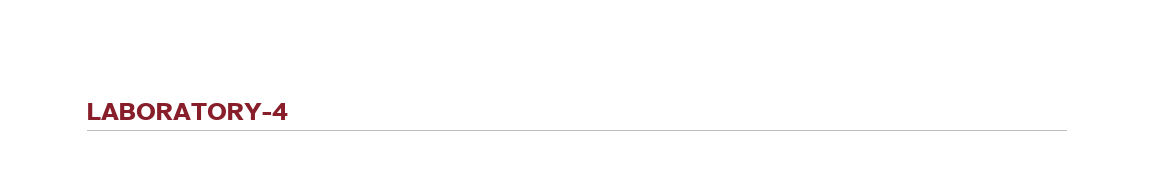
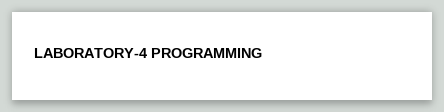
- LABORATORY-4
+ LABORATORY-4 PROGRAMMING

